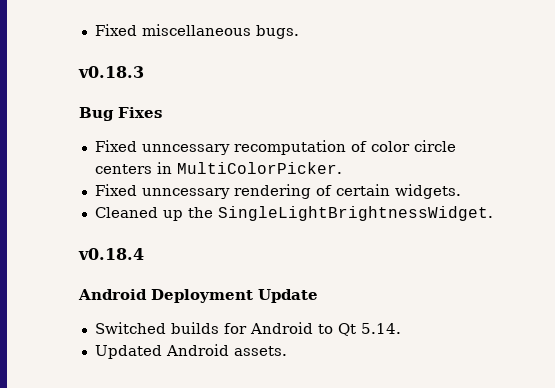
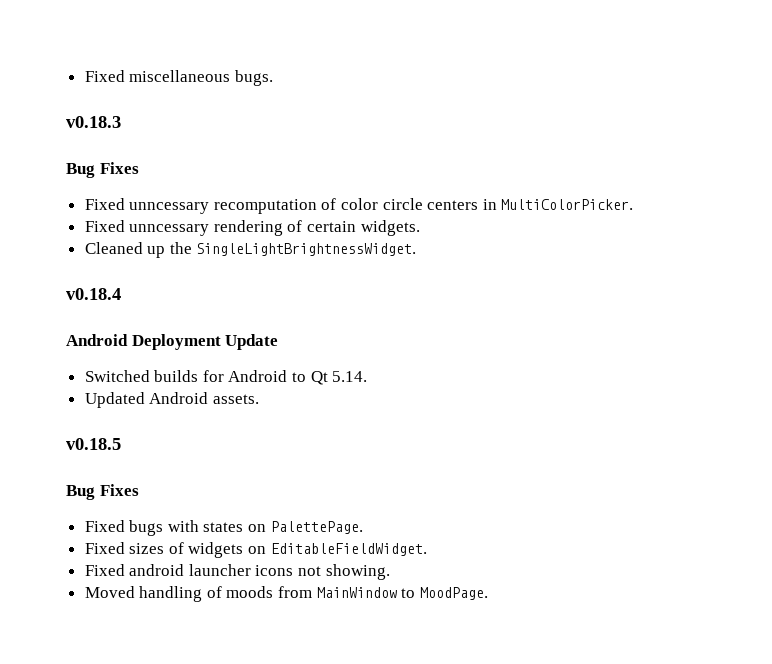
+ v0.18.5
+ Bug Fixes
+ Fixed bugs with states on PalettePage.
+ Fixed sizes of widgets on EditableFieldWidget.
+ Fixed android launcher icons not showing.
+ Moved handling of moods from MainWindow to MoodPage.

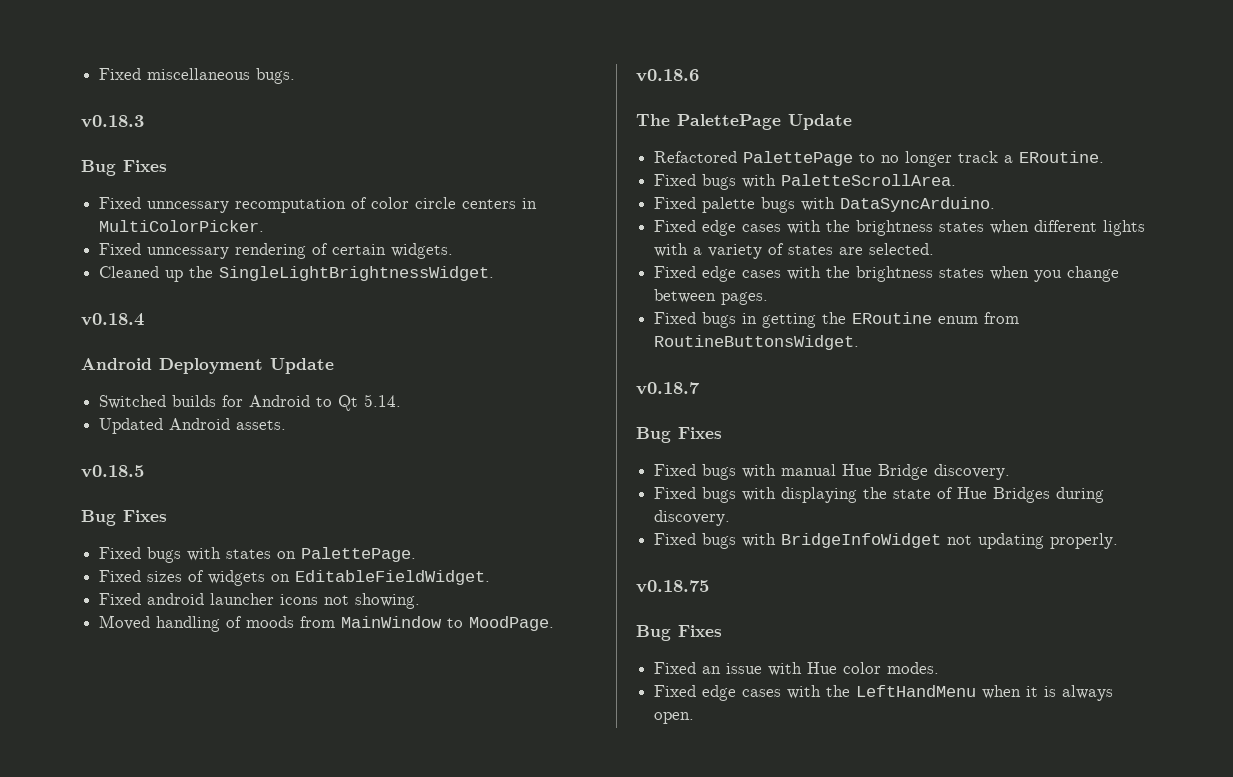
+ v0.18.6
+ The PalettePage Update
+ Refactored PalettePage to no longer track a ERoutine.
+ Fixed bugs with PaletteScrollArea.
+ Fixed palette bugs with DataSyncArduino.
+ Fixed edge cases with the brightness states when different lights with a variety of states are selected.
+ Fixed edge cases with the brightness states when you change between pages.
+ Fixed bugs in getting the ERoutine enum from RoutineButtonsWidget.
+ v0.18.7
+ Bug Fixes
+ Fixed bugs with manual Hue Bridge discovery.
+ Fixed bugs with displaying the state of Hue Bridges during discovery.
+ Fixed bugs with BridgeInfoWidget not updating properly.
+ v0.18.75
+ Bug Fixes
+ Fixed an issue with Hue color modes.
+ Fixed edge cases with the LeftHandMenu when it is always open.

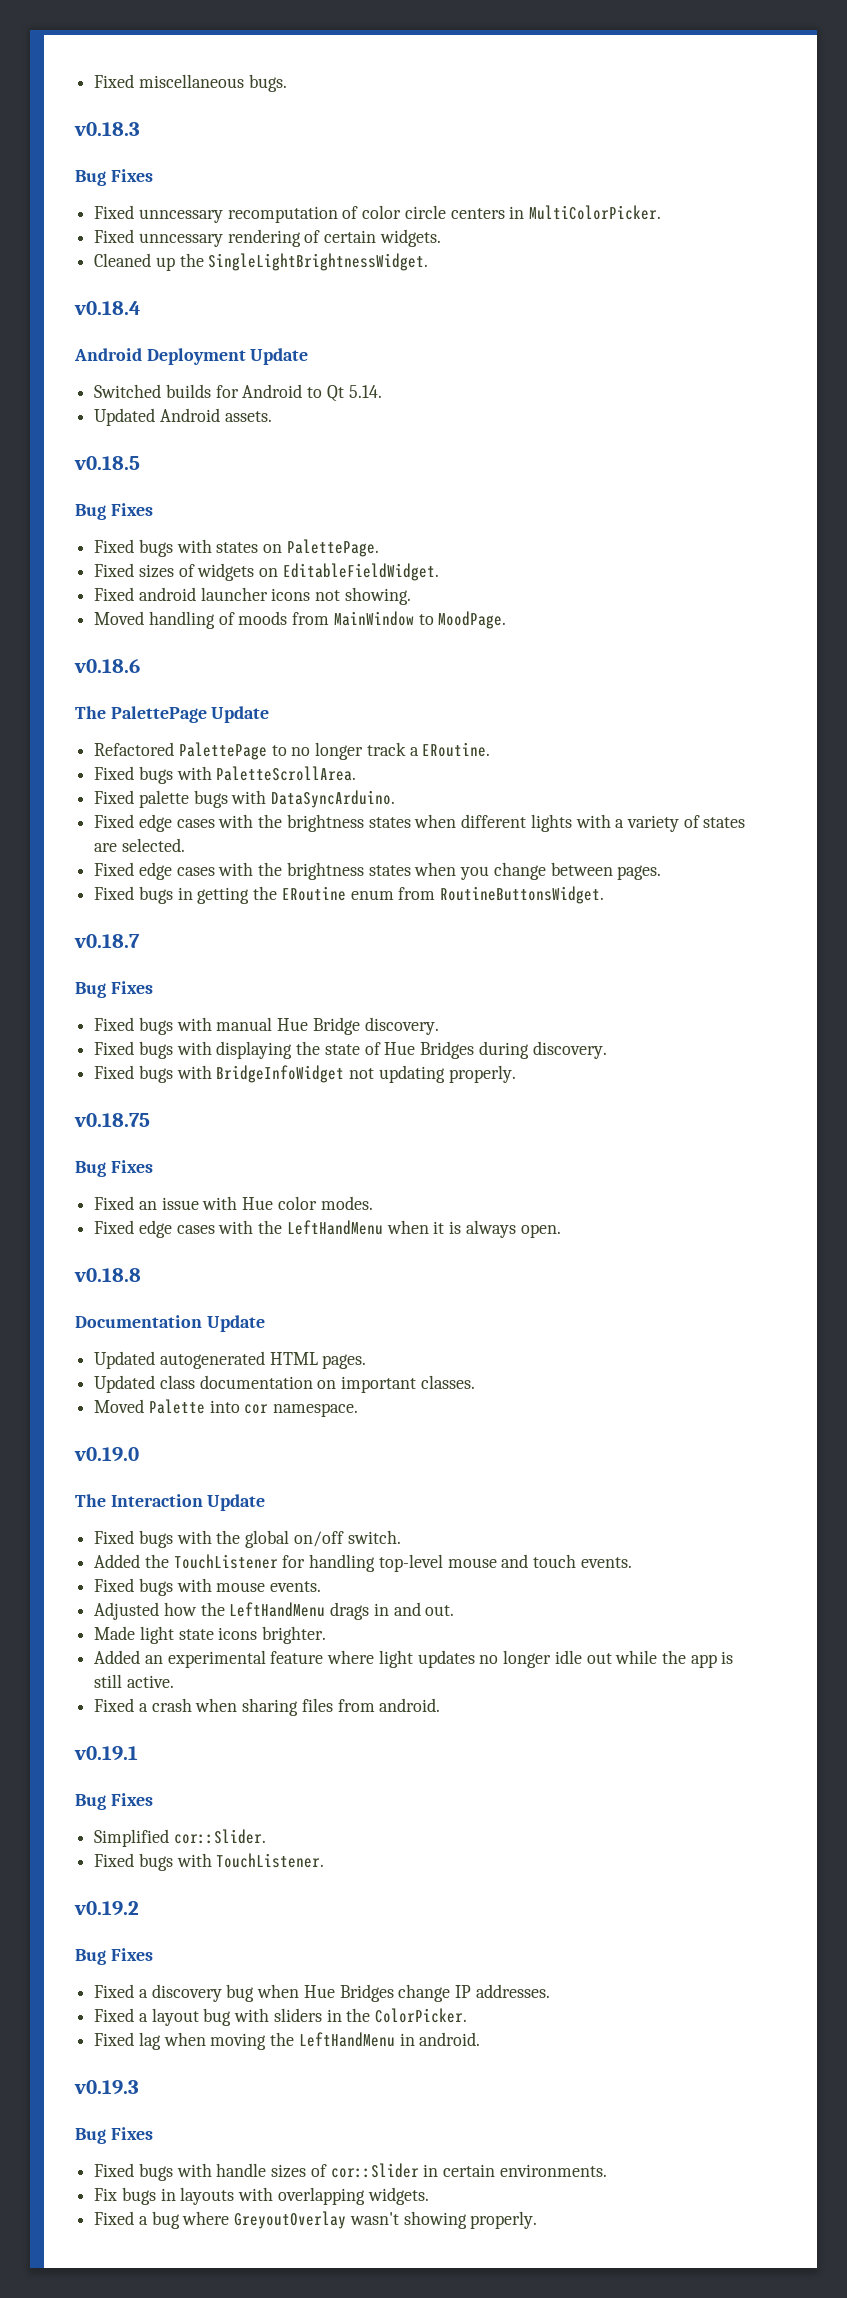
+ v0.18.8
+ Documentation Update
+ Updated autogenerated HTML pages.
+ Updated class documentation on important classes.
+ Moved Palette into cor namespace.
+ v0.19.0
+ The Interaction Update
+ Fixed bugs with the global on/off switch.
+ Added the TouchListener for handling top-level mouse and touch events.
+ Fixed bugs with mouse events.
+ Adjusted how the LeftHandMenu drags in and out.
+ Made light state icons brighter.
+ Added an experimental feature where light updates no longer idle out while the app is still active.
+ Fixed a crash when sharing files from android.
+ v0.19.1
+ Bug Fixes
+ Simplified cor::Slider.
+ Fixed bugs with TouchListener.
+ v0.19.2
+ Bug Fixes
+ Fixed a discovery bug when Hue Bridges change IP addresses.
+ Fixed a layout bug with sliders in the ColorPicker.
+ Fixed lag when moving the LeftHandMenu in android.
+ v0.19.3
+ Bug Fixes
+ Fixed bugs with handle sizes of cor::Slider in certain environments.
+ Fix bugs in layouts with overlapping widgets.
+ Fixed a bug where GreyoutOverlay wasn't showing properly.

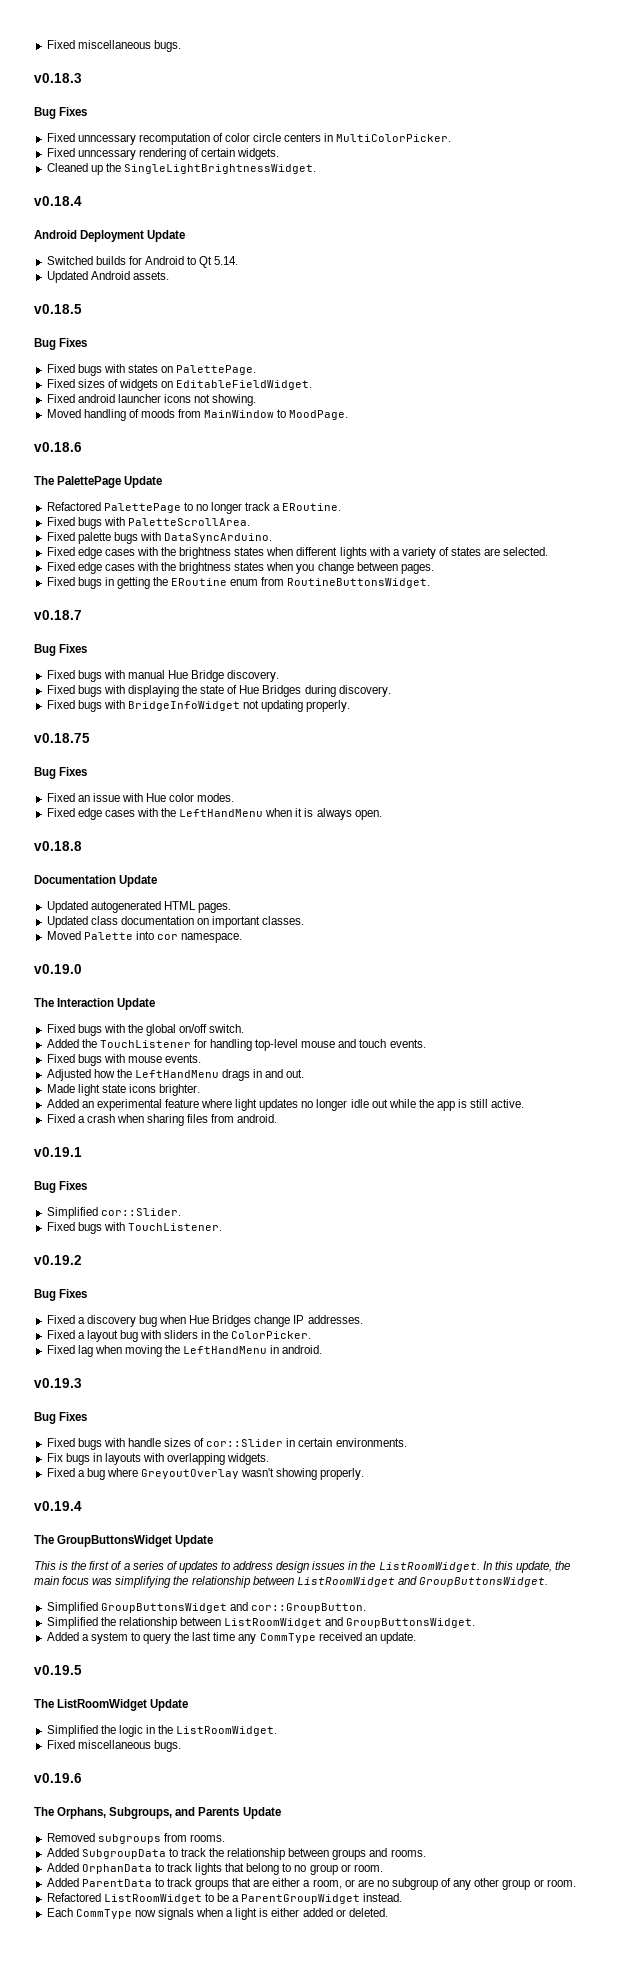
+ v0.19.4
+ The GroupButtonsWidget Update
+ This is the first of a series of updates to address design issues in the ListRoomWidget. In this update, the main focus was simplifying the relationship between ListRoomWidget and GroupButtonsWidget.
+ Simplified GroupButtonsWidget and cor::GroupButton.
+ Simplified the relationship between ListRoomWidget and GroupButtonsWidget.
+ Added a system to query the last time any CommType received an update.
+ v0.19.5
+ The ListRoomWidget Update
+ Simplified the logic in the ListRoomWidget.
+ Fixed miscellaneous bugs.
+ v0.19.6
+ The Orphans, Subgroups, and Parents Update
+ Removed subgroups from rooms.
+ Added SubgroupData to track the relationship between groups and rooms.
+ Added OrphanData to track lights that belong to no group or room.
+ Added ParentData to track groups that are either a room, or are no subgroup of any other group or room.
+ Refactored ListRoomWidget to be a ParentGroupWidget instead.
+ Each CommType now signals when a light is either added or deleted.

